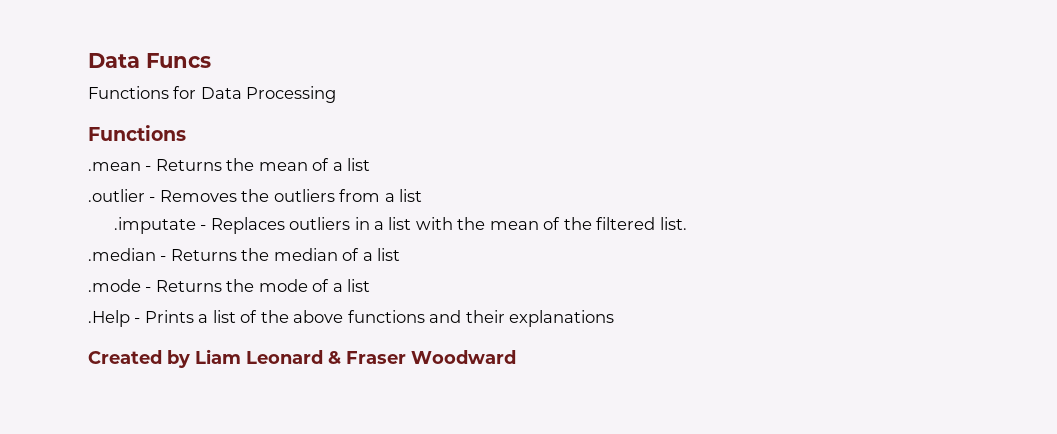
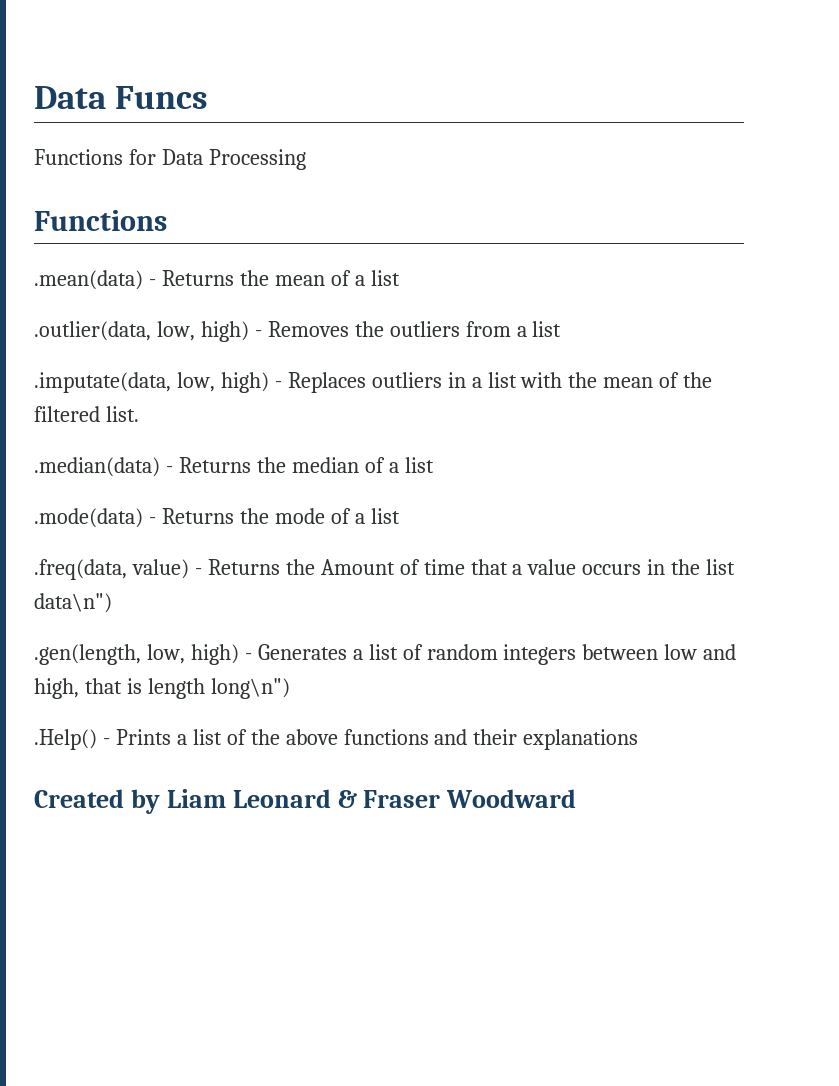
- .mean - Returns the mean of a list
+ .mean(data) - Returns the mean of a list
- .outlier - Removes the outliers from a list
+ .outlier(data, low, high) - Removes the outliers from a list
- .imputate - Replaces outliers in a list with the mean of the filtered list.
+ .imputate(data, low, high) - Replaces outliers in a list with the mean of the filtered list.
- .median - Returns the median of a list
+ .median(data) - Returns the median of a list
- .mode - Returns the mode of a list
+ .mode(data) - Returns the mode of a list
- .Help - Prints a list of the above functions and their explanations
+ .freq(data, value) - Returns the Amount of time that a value occurs in the list data\n")
+ .gen(length, low, high) - Generates a list of random integers between low and high, that is length long\n")
+ .Help() - Prints a list of the above functions and their explanations

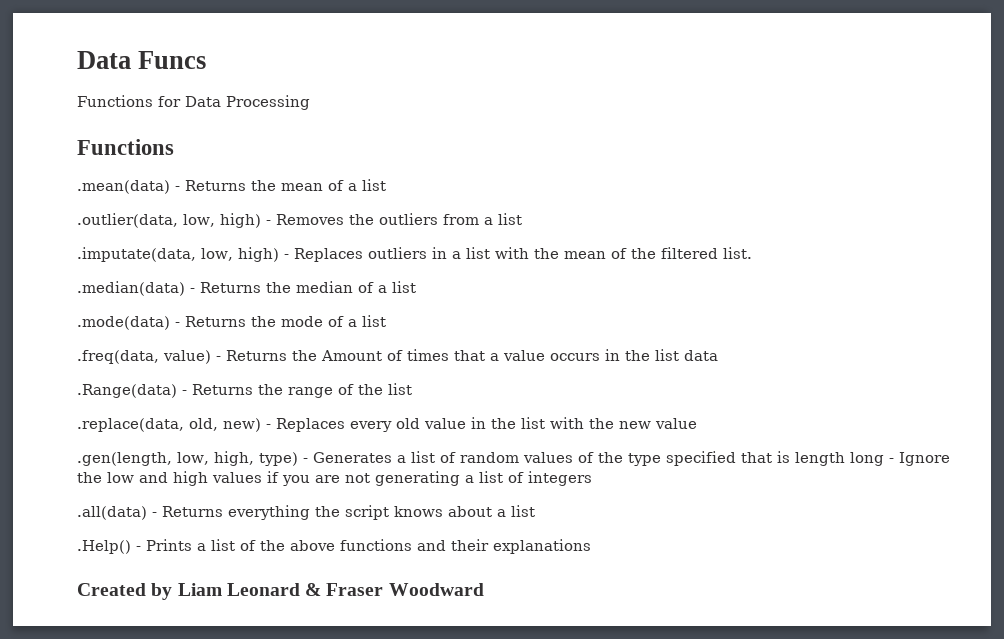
- .freq(data, value) - Returns the Amount of time that a value occurs in the list data\n")
+ .freq(data, value) - Returns the Amount of times that a value occurs in the list data
+ .Range(data) - Returns the range of the list
+ .replace(data, old, new) - Replaces every old value in the list with the new value
- .gen(length, low, high) - Generates a list of random integers between low and high, that is length long\n")
+ .gen(length, low, high, type) - Generates a list of random values of the type specified that is length long - Ignore the low and high values if you are not generating a list of integers
+ .all(data) - Returns everything the script knows about a list

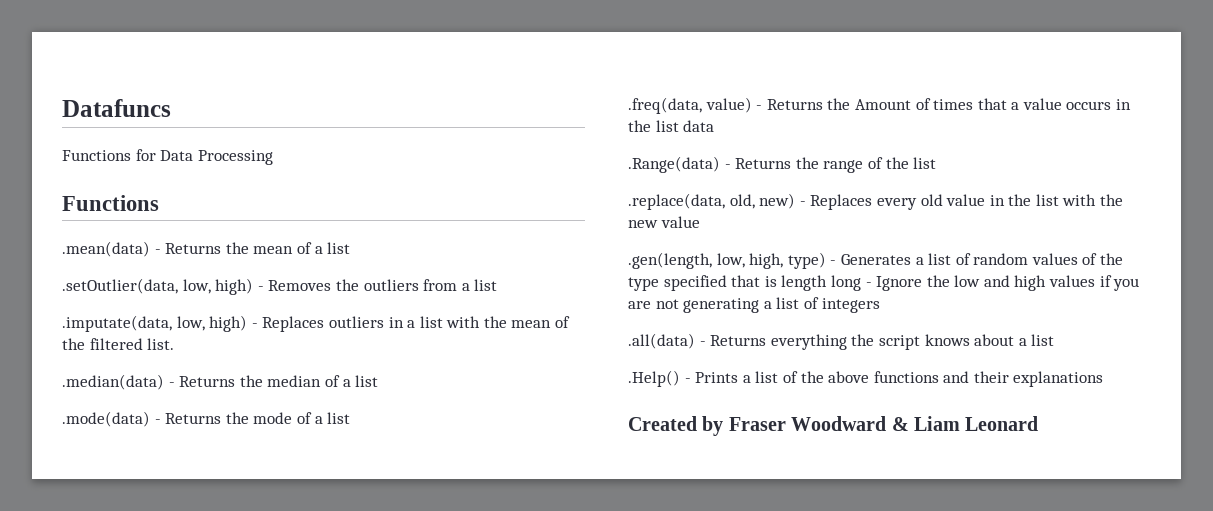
- Data Funcs
+ Datafuncs
- .outlier(data, low, high) - Removes the outliers from a list
+ .setOutlier(data, low, high) - Removes the outliers from a list
- Created by Liam Leonard & Fraser Woodward
+ Created by Fraser Woodward & Liam Leonard

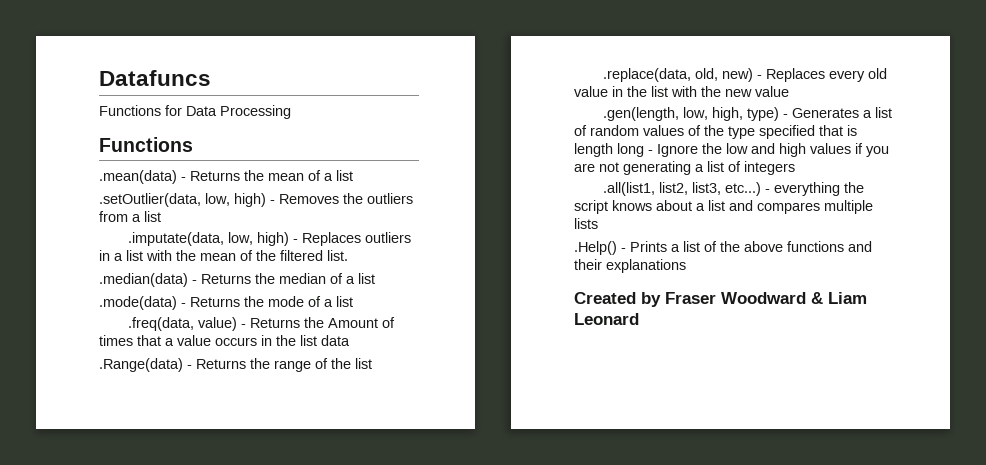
- .all(data) - Returns everything the script knows about a list
+ .all(list1, list2, list3, etc...) - everything the script knows about a list and compares multiple lists

